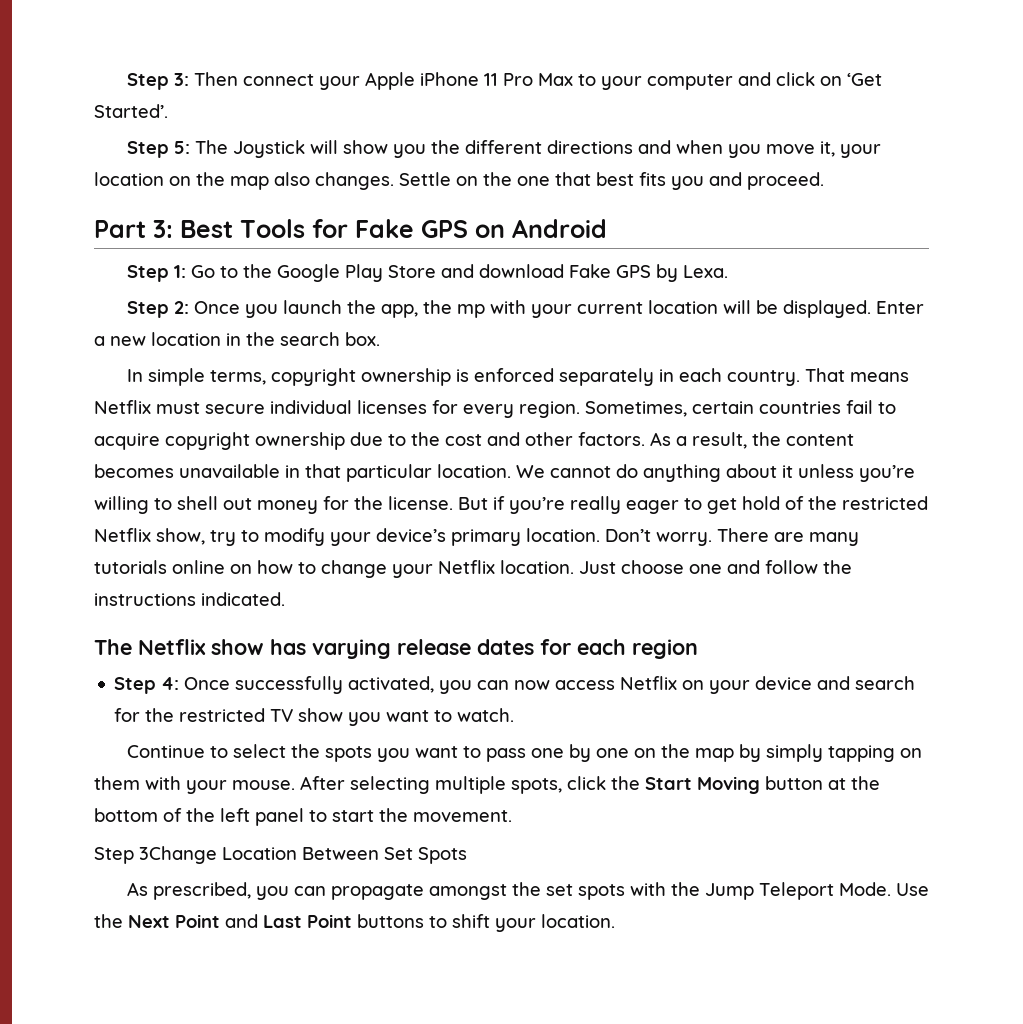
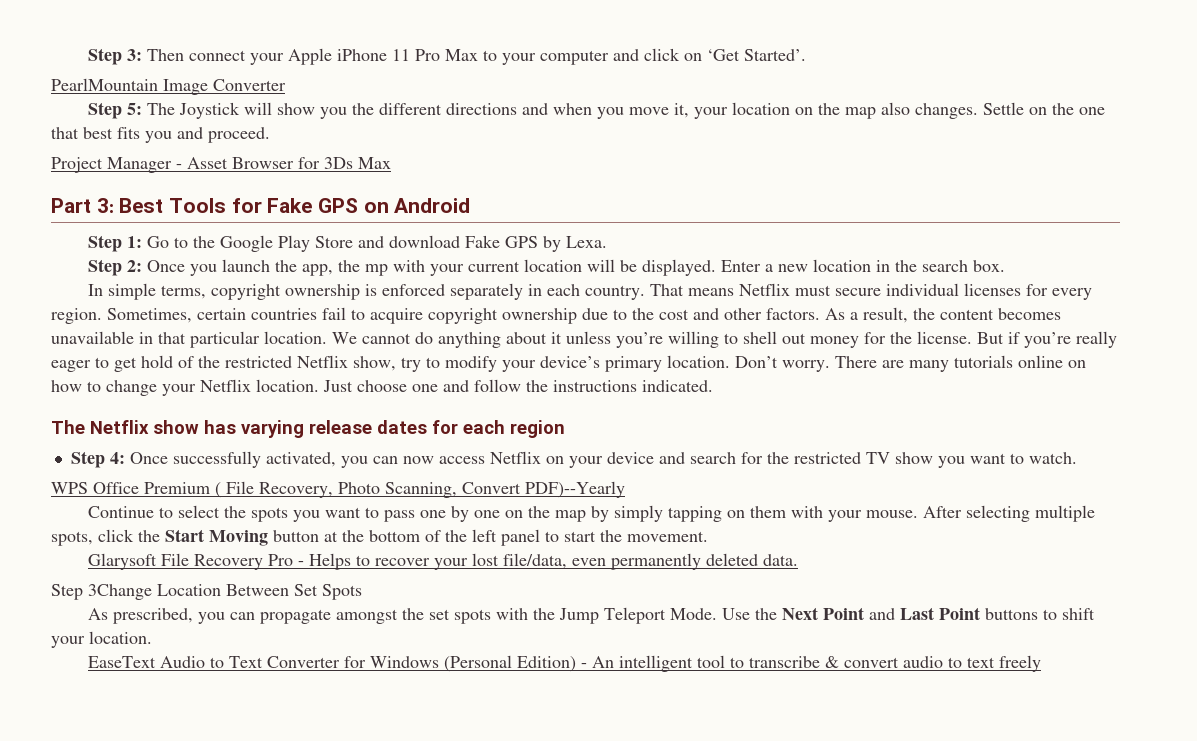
+ PearlMountain Image Converter
+ Project Manager - Asset Browser for 3Ds Max
+ WPS Office Premium ( File Recovery, Photo Scanning, Convert PDF)--Yearly
+ Glarysoft File Recovery Pro - Helps to recover your lost file/data, even permanently deleted data.
+ EaseText Audio to Text Converter for Windows (Personal Edition) - An intelligent tool to transcribe & convert audio to text freely

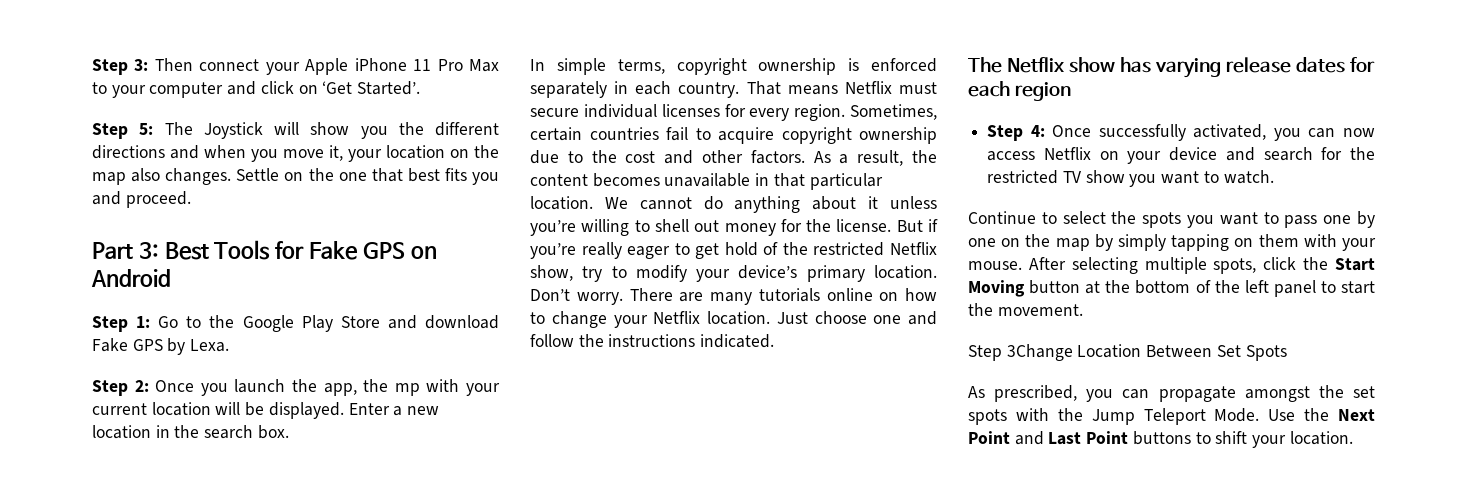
- PearlMountain Image Converter
- Project Manager - Asset Browser for 3Ds Max
- WPS Office Premium ( File Recovery, Photo Scanning, Convert PDF)--Yearly
- Glarysoft File Recovery Pro - Helps to recover your lost file/data, even permanently deleted data.
- EaseText Audio to Text Converter for Windows (Personal Edition) - An intelligent tool to transcribe & convert audio to text freely

